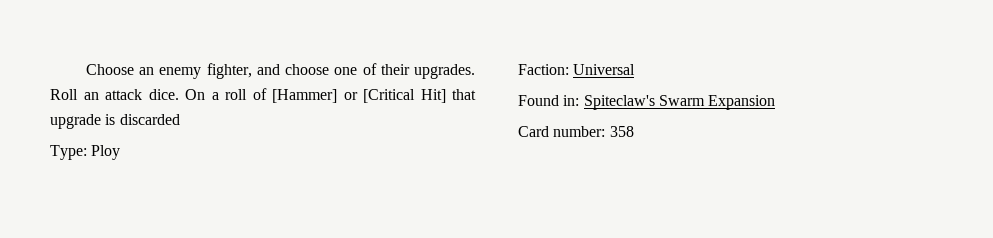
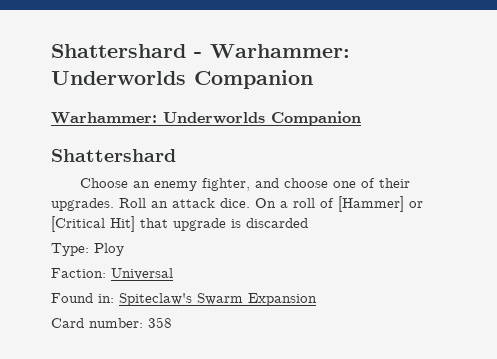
+ Shattershard - Warhammer: Underworlds Companion
+ Warhammer: Underworlds Companion
+ Shattershard

